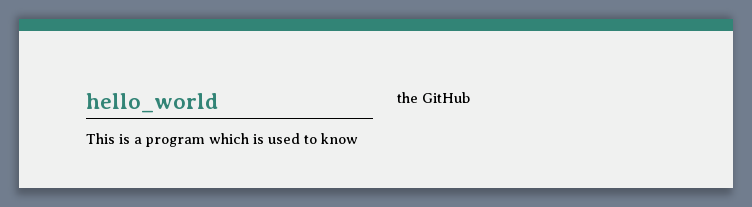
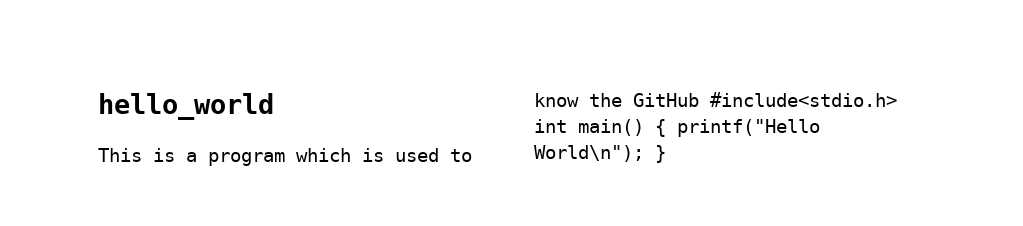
- This is a program which is used to know the GitHub
+ This is a program which is used to know the GitHub #include<stdio.h> int main() { printf("Hello World\n"); }

